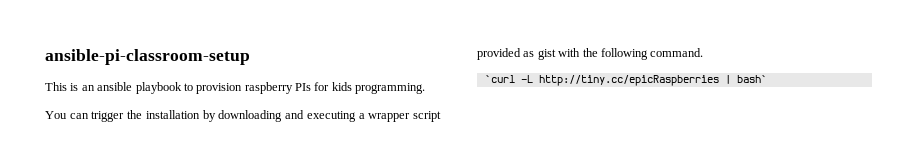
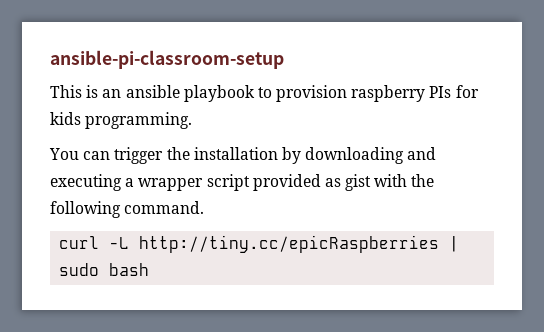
- `curl -L http://tiny.cc/epicRaspberries | bash`
+ curl -L http://tiny.cc/epicRaspberries | sudo bash

